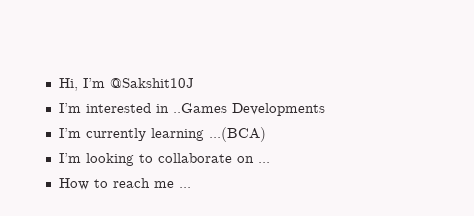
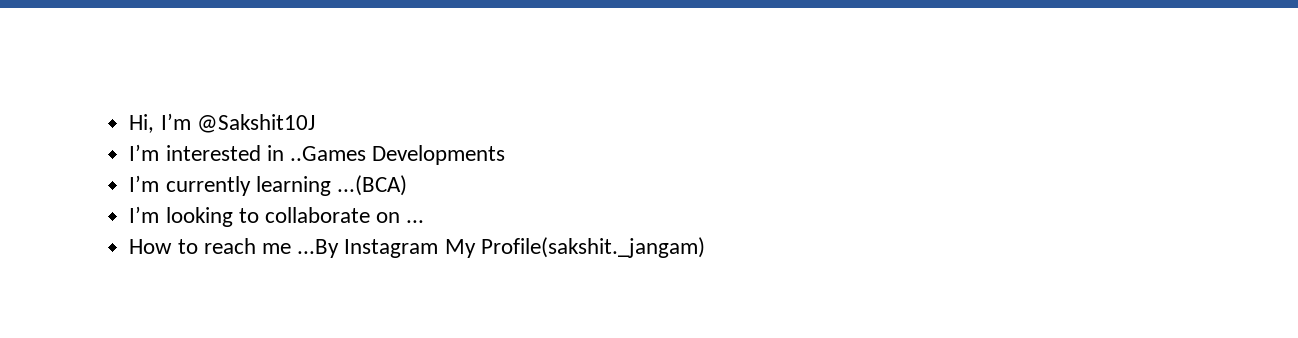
- How to reach me ...
+ How to reach me ...By Instagram My Profile(sakshit._jangam)

